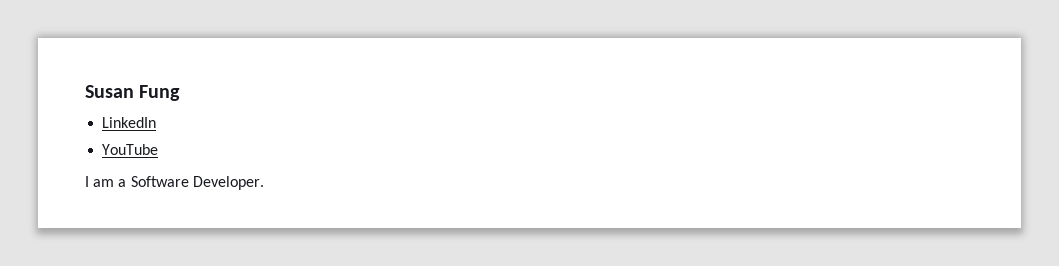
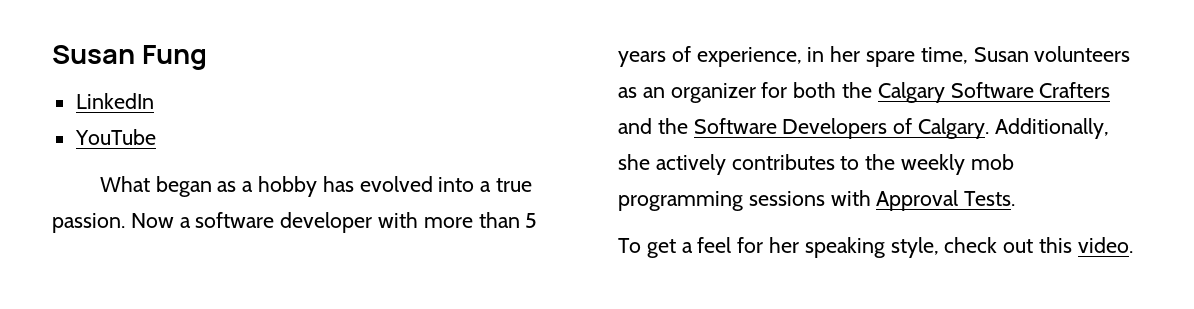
- I am a Software Developer.
+ What began as a hobby has evolved into a true passion. Now a software developer with more than 5 years of experience, in her spare time, Susan volunteers as an organizer for both the Calgary Software Crafters and the Software Developers of Calgary. Additionally, she actively contributes to the weekly mob programming sessions with Approval Tests.
+ To get a feel for her speaking style, check out this video.

